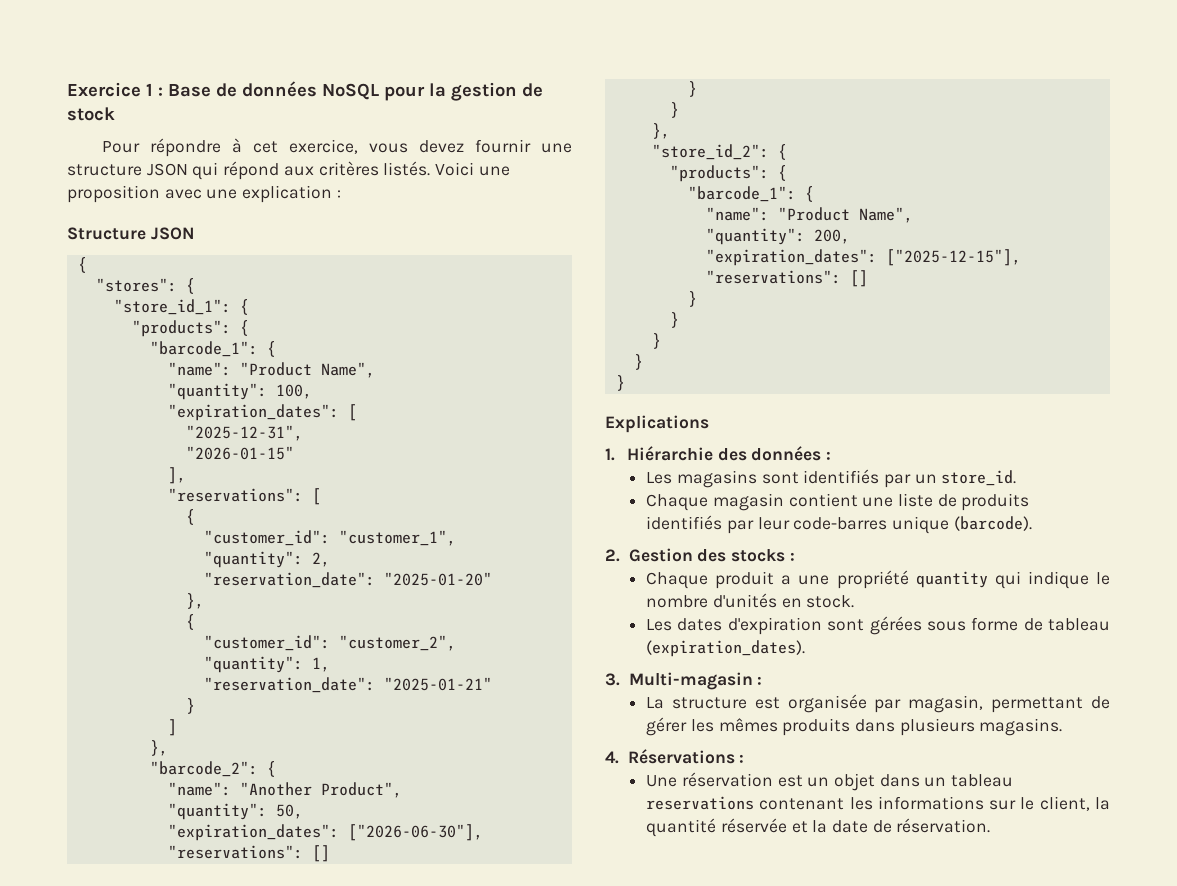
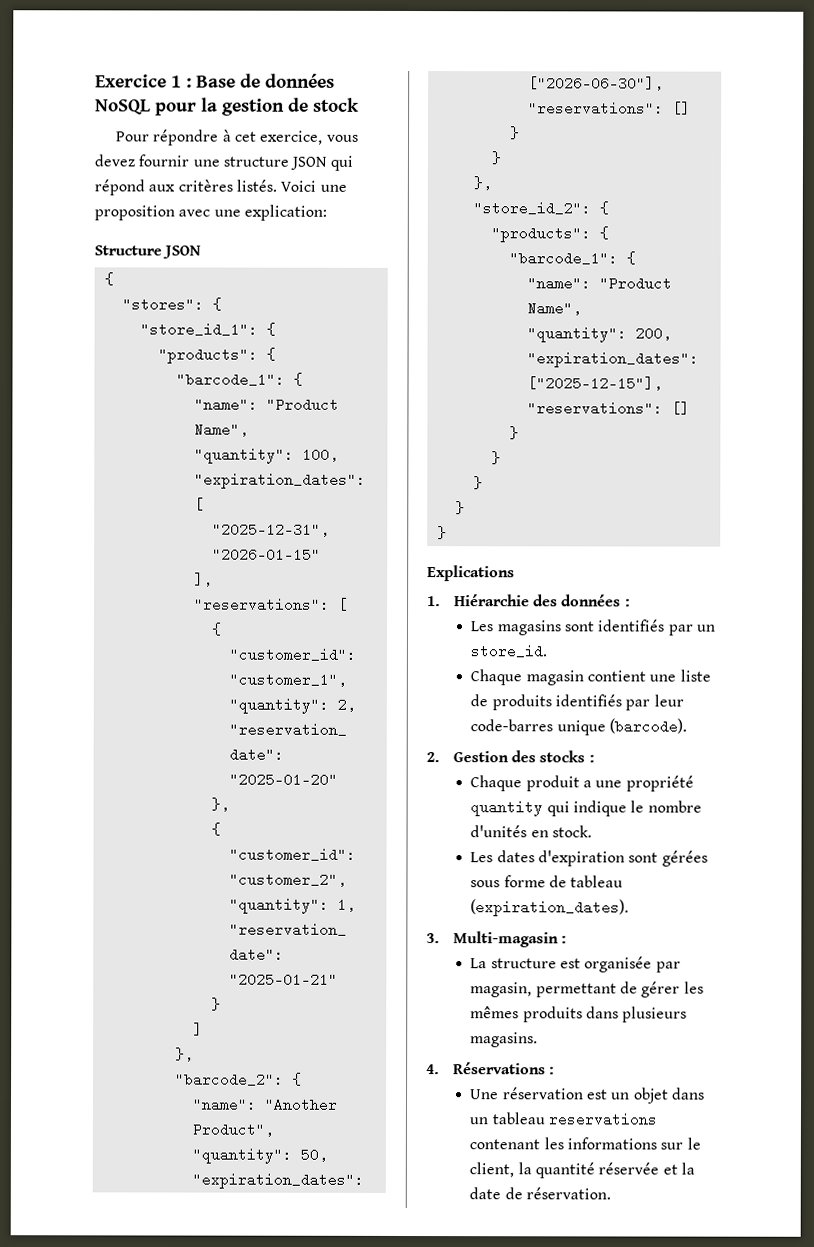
- Voici une proposition avec une explication :
+ Voici une proposition avec une explication:

